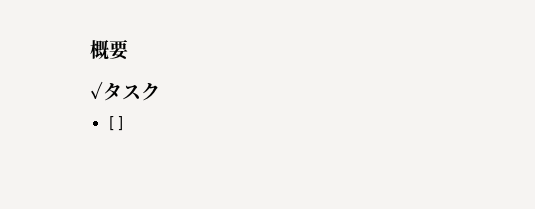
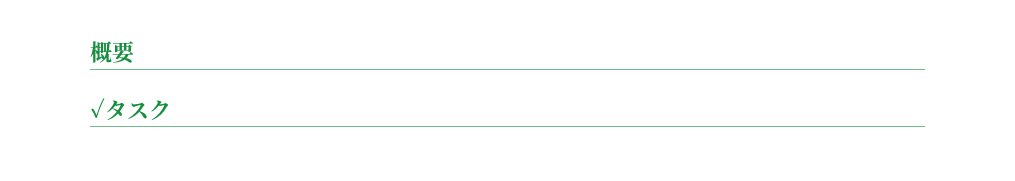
- [ ]

